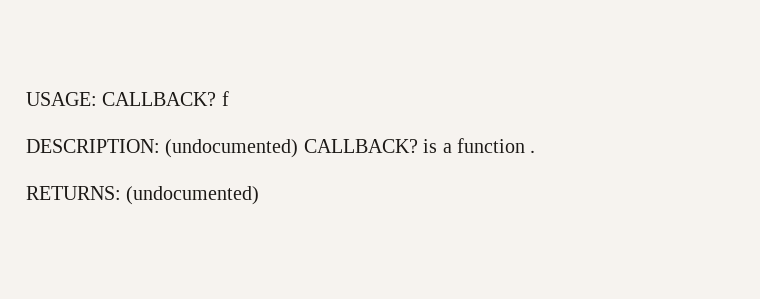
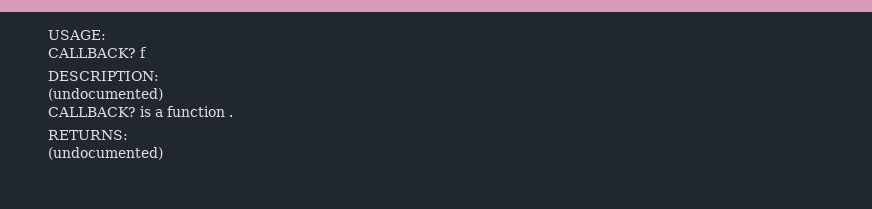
- USAGE: CALLBACK? f
+ USAGE:
+ CALLBACK? f
- DESCRIPTION: (undocumented) CALLBACK? is a function .
+ DESCRIPTION:
+ (undocumented)
+ CALLBACK? is a function .
- RETURNS: (undocumented)
+ RETURNS:
+ (undocumented)

